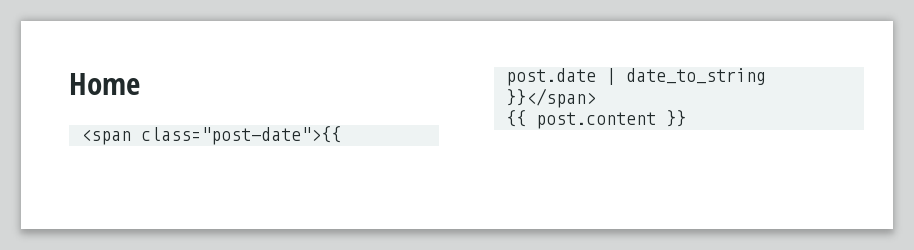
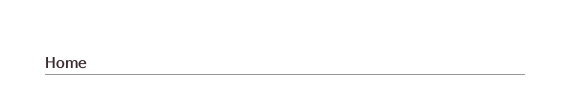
- <span class="post-date">{{ post.date | date_to_string }}</span>
- {{ post.content }}

